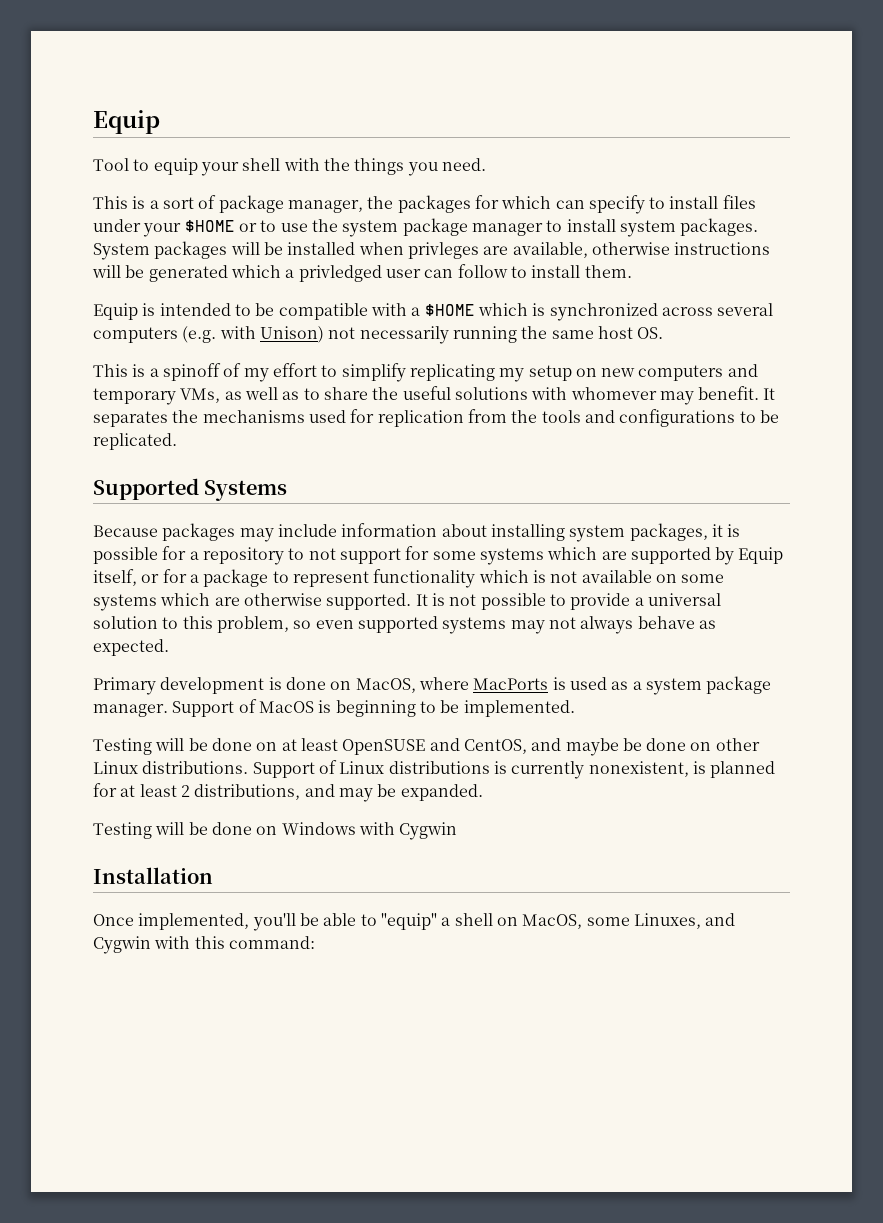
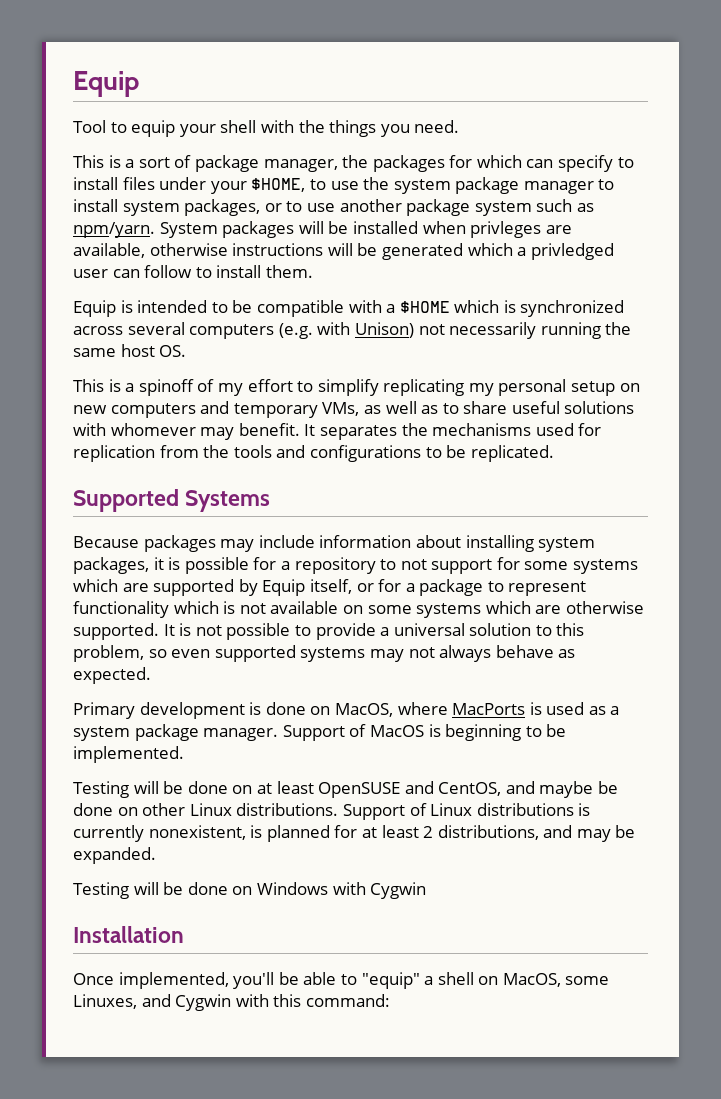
- This is a sort of package manager, the packages for which can specify to install files under your $HOME or to use the system package manager to install system packages.
+ This is a sort of package manager, the packages for which can specify to install files under your $HOME, to use the system package manager to install system packages, or to use another package system such as npm/yarn.
- This is a spinoff of my effort to simplify replicating my setup on new computers and temporary VMs, as well as to share the useful solutions with whomever may benefit.
+ This is a spinoff of my effort to simplify replicating my personal setup on new computers and temporary VMs, as well as to share useful solutions with whomever may benefit.

